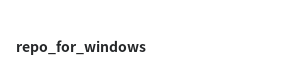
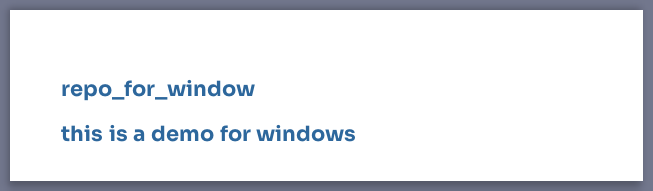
- repo_for_windows
+ repo_for_window
+ this is a demo for windows

